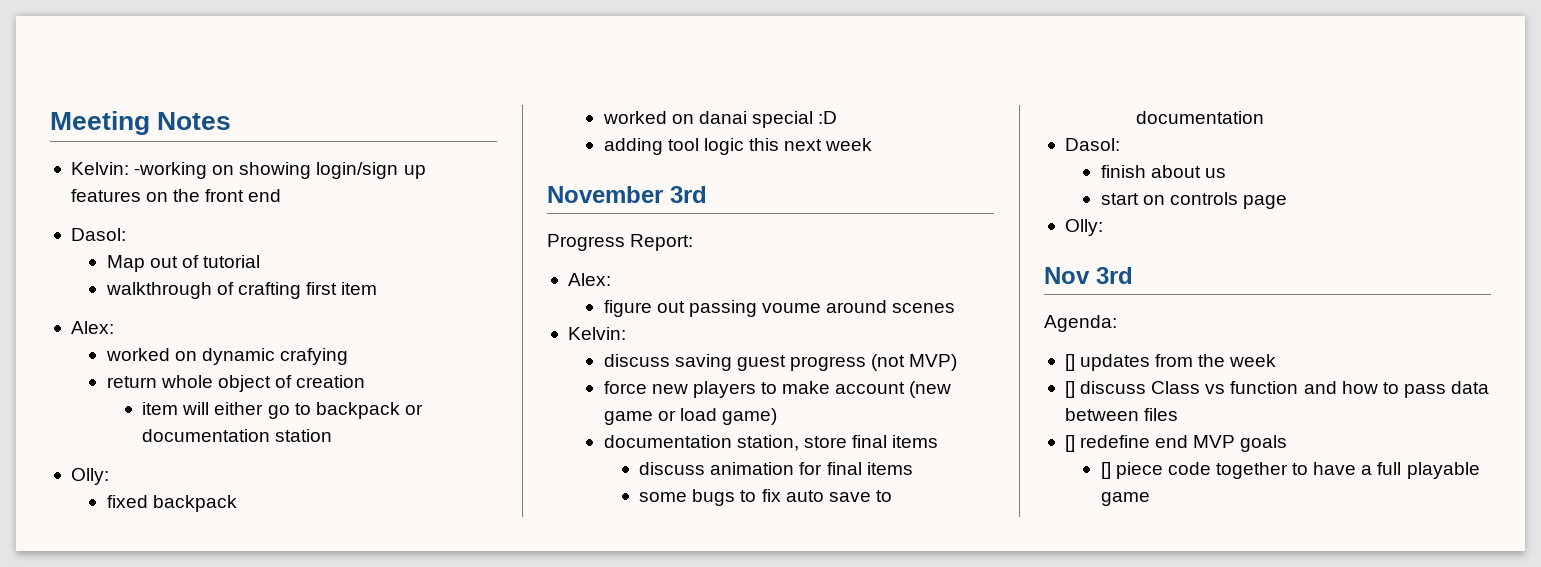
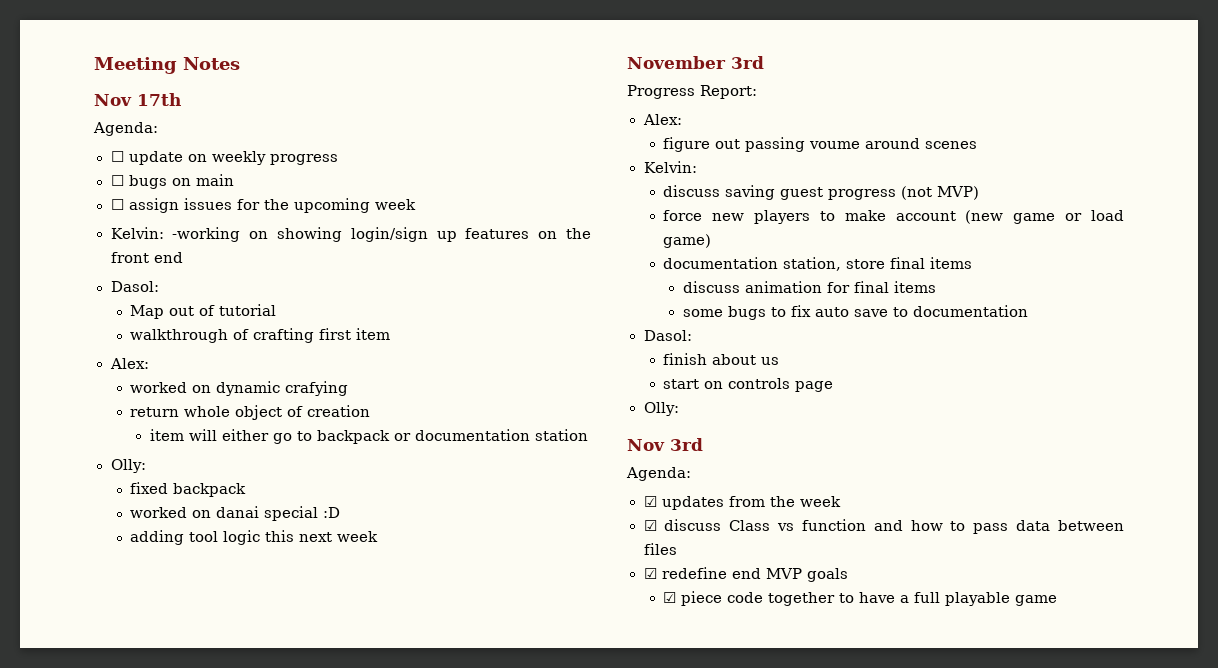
+ Nov 17th
+ Agenda:
+ ☐ update on weekly progress
+ ☐ bugs on main
+ ☐ assign issues for the upcoming week
- [] updates from the week
+ ☑ updates from the week
- [] discuss Class vs function and how to pass data between files
+ ☑ discuss Class vs function and how to pass data between files
- [] redefine end MVP goals
+ ☑ redefine end MVP goals
- [] piece code together to have a full playable game
+ ☑ piece code together to have a full playable game

